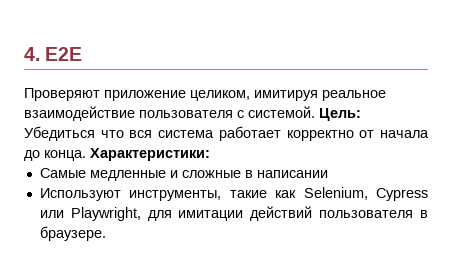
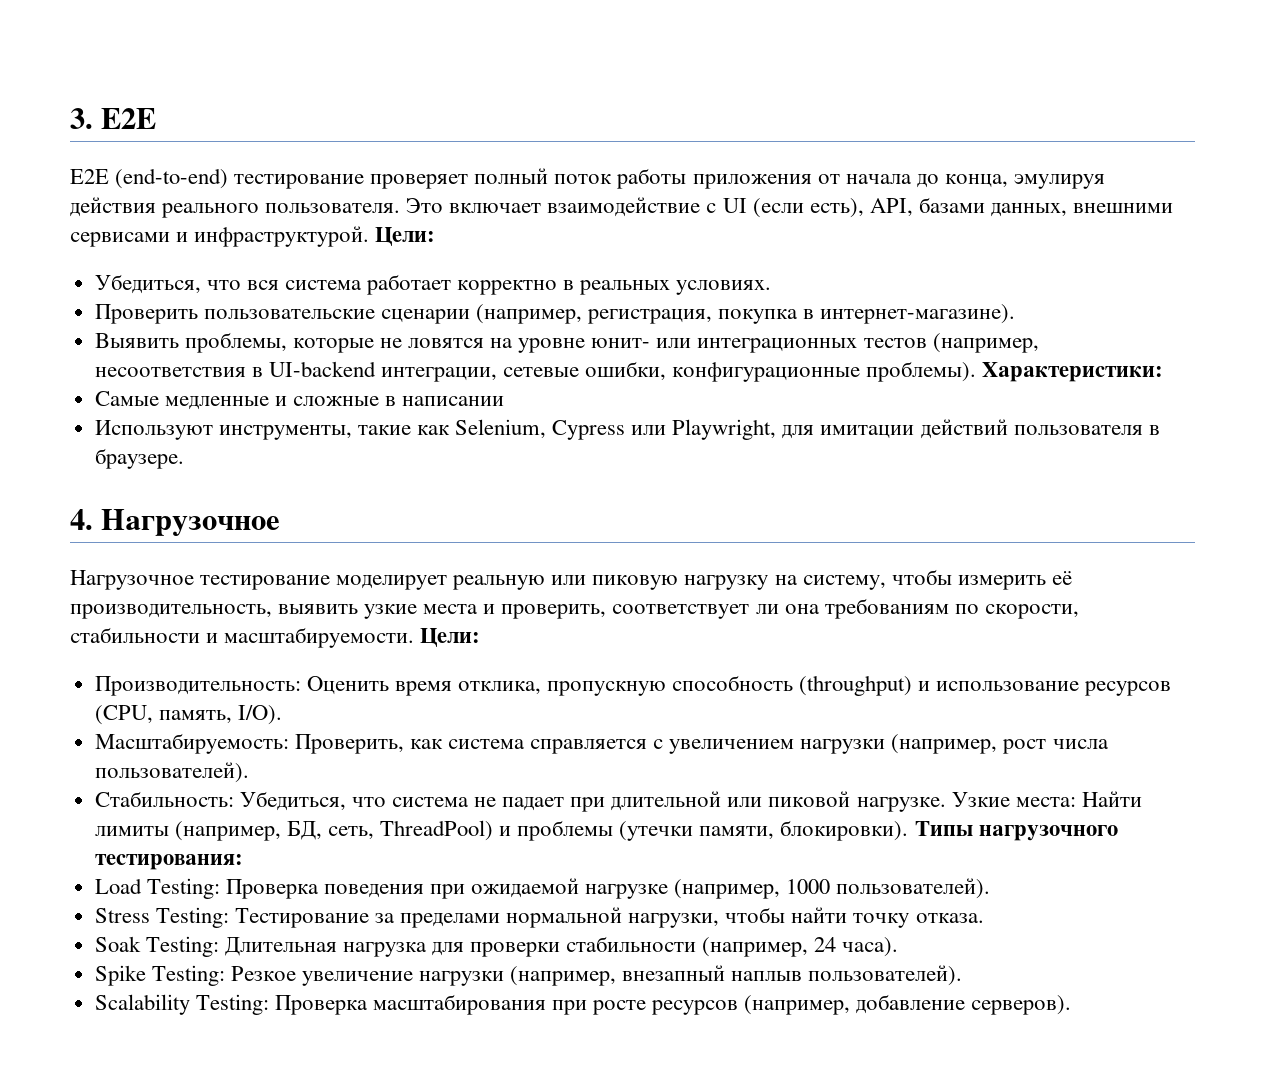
- 4. E2E
+ 3. E2E
- Проверяют приложение целиком, имитируя реальное взаимодействие пользователя с системой. Цель: Убедиться что вся система работает корректно от начала до конца.
+ E2E (end-to-end) тестирование проверяет полный поток работы приложения от начала до конца, эмулируя действия реального пользователя. Это включает взаимодействие с UI (если есть), API, базами данных, внешними сервисами и инфраструктурой. Цели:
+ Убедиться, что вся система работает корректно в реальных условиях.
+ Проверить пользовательские сценарии (например, регистрация, покупка в интернет-магазине).
+ Выявить проблемы, которые не ловятся на уровне юнит- или интеграционных тестов (например, несоответствия в UI-backend интеграции, сетевые ошибки, конфигурационные проблемы).
+ 4. Нагрузочное
+ Нагрузочное тестирование моделирует реальную или пиковую нагрузку на систему, чтобы измерить её производительность, выявить узкие места и проверить, соответствует ли она требованиям по скорости, стабильности и масштабируемости. Цели:
+ Производительность: Оценить время отклика, пропускную способность (throughput) и использование ресурсов (CPU, память, I/O).
+ Масштабируемость: Проверить, как система справляется с увеличением нагрузки (например, рост числа пользователей).
+ Стабильность: Убедиться, что система не падает при длительной или пиковой нагрузке. Узкие места: Найти лимиты (например, БД, сеть, ThreadPool) и проблемы (утечки памяти, блокировки). Типы нагрузочного тестирования:
+ Load Testing: Проверка поведения при ожидаемой нагрузке (например, 1000 пользователей).
+ Stress Testing: Тестирование за пределами нормальной нагрузки, чтобы найти точку отказа.
+ Soak Testing: Длительная нагрузка для проверки стабильности (например, 24 часа).
+ Spike Testing: Резкое увеличение нагрузки (например, внезапный наплыв пользователей).
+ Scalability Testing: Проверка масштабирования при росте ресурсов (например, добавление серверов).

